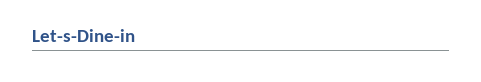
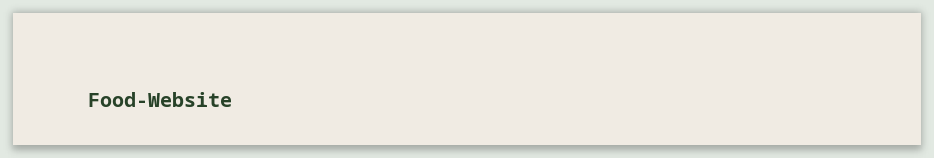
- Let-s-Dine-in
+ Food-Website

